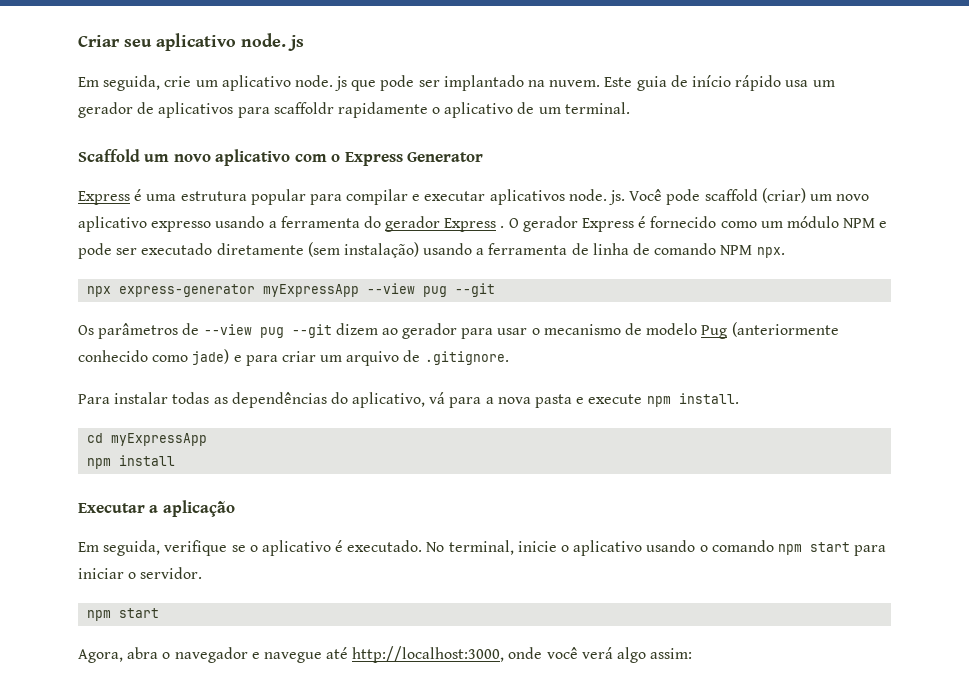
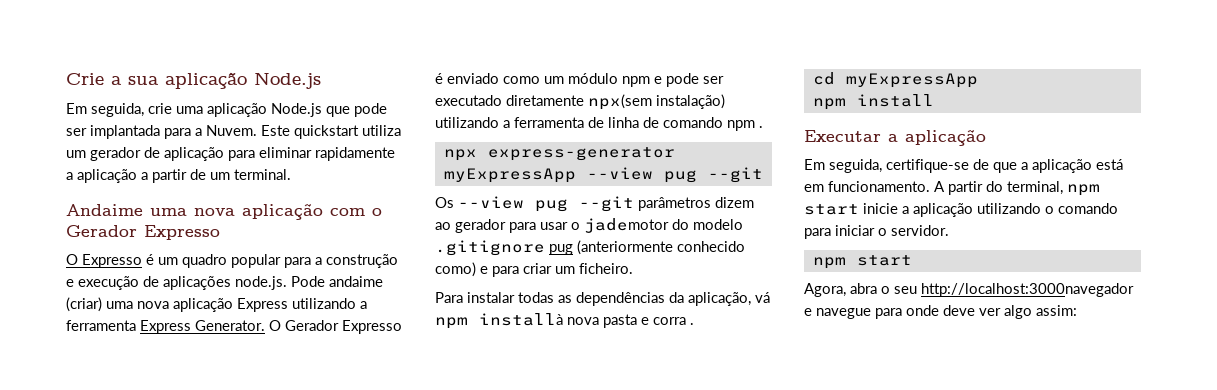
- Criar seu aplicativo node. js
- Em seguida, crie um aplicativo node. js que pode ser implantado na nuvem. Este guia de início rápido usa um gerador de aplicativos para scaffoldr rapidamente o aplicativo de um terminal.
- Scaffold um novo aplicativo com o Express Generator
- Express é uma estrutura popular para compilar e executar aplicativos node. js. Você pode scaffold (criar) um novo aplicativo expresso usando a ferramenta do gerador Express . O gerador Express é fornecido como um módulo NPM e pode ser executado diretamente (sem instalação) usando a ferramenta de linha de comando NPM npx.
+ Crie a sua aplicação Node.js
+ Em seguida, crie uma aplicação Node.js que pode ser implantada para a Nuvem. Este quickstart utiliza um gerador de aplicação para eliminar rapidamente a aplicação a partir de um terminal.
+ Andaime uma nova aplicação com o Gerador Expresso
+ O Expresso é um quadro popular para a construção e execução de aplicações node.js. Pode andaime (criar) uma nova aplicação Express utilizando a ferramenta Express Generator. O Gerador Expresso é enviado como um módulo npm e pode ser executado diretamente npx(sem instalação) utilizando a ferramenta de linha de comando npm .
- Os parâmetros de --view pug --git dizem ao gerador para usar o mecanismo de modelo Pug (anteriormente conhecido como jade) e para criar um arquivo de .gitignore.
+ Os --view pug --git parâmetros dizem ao gerador para usar o jademotor do modelo .gitignore pug (anteriormente conhecido como) e para criar um ficheiro.
- Para instalar todas as dependências do aplicativo, vá para a nova pasta e execute npm install.
+ Para instalar todas as dependências da aplicação, vá npm installà nova pasta e corra .
- Em seguida, verifique se o aplicativo é executado. No terminal, inicie o aplicativo usando o comando npm start para iniciar o servidor.
+ Em seguida, certifique-se de que a aplicação está em funcionamento. A partir do terminal, npm start inicie a aplicação utilizando o comando para iniciar o servidor.
- Agora, abra o navegador e navegue até http://localhost:3000, onde você verá algo assim:
+ Agora, abra o seu http://localhost:3000navegador e navegue para onde deve ver algo assim:

